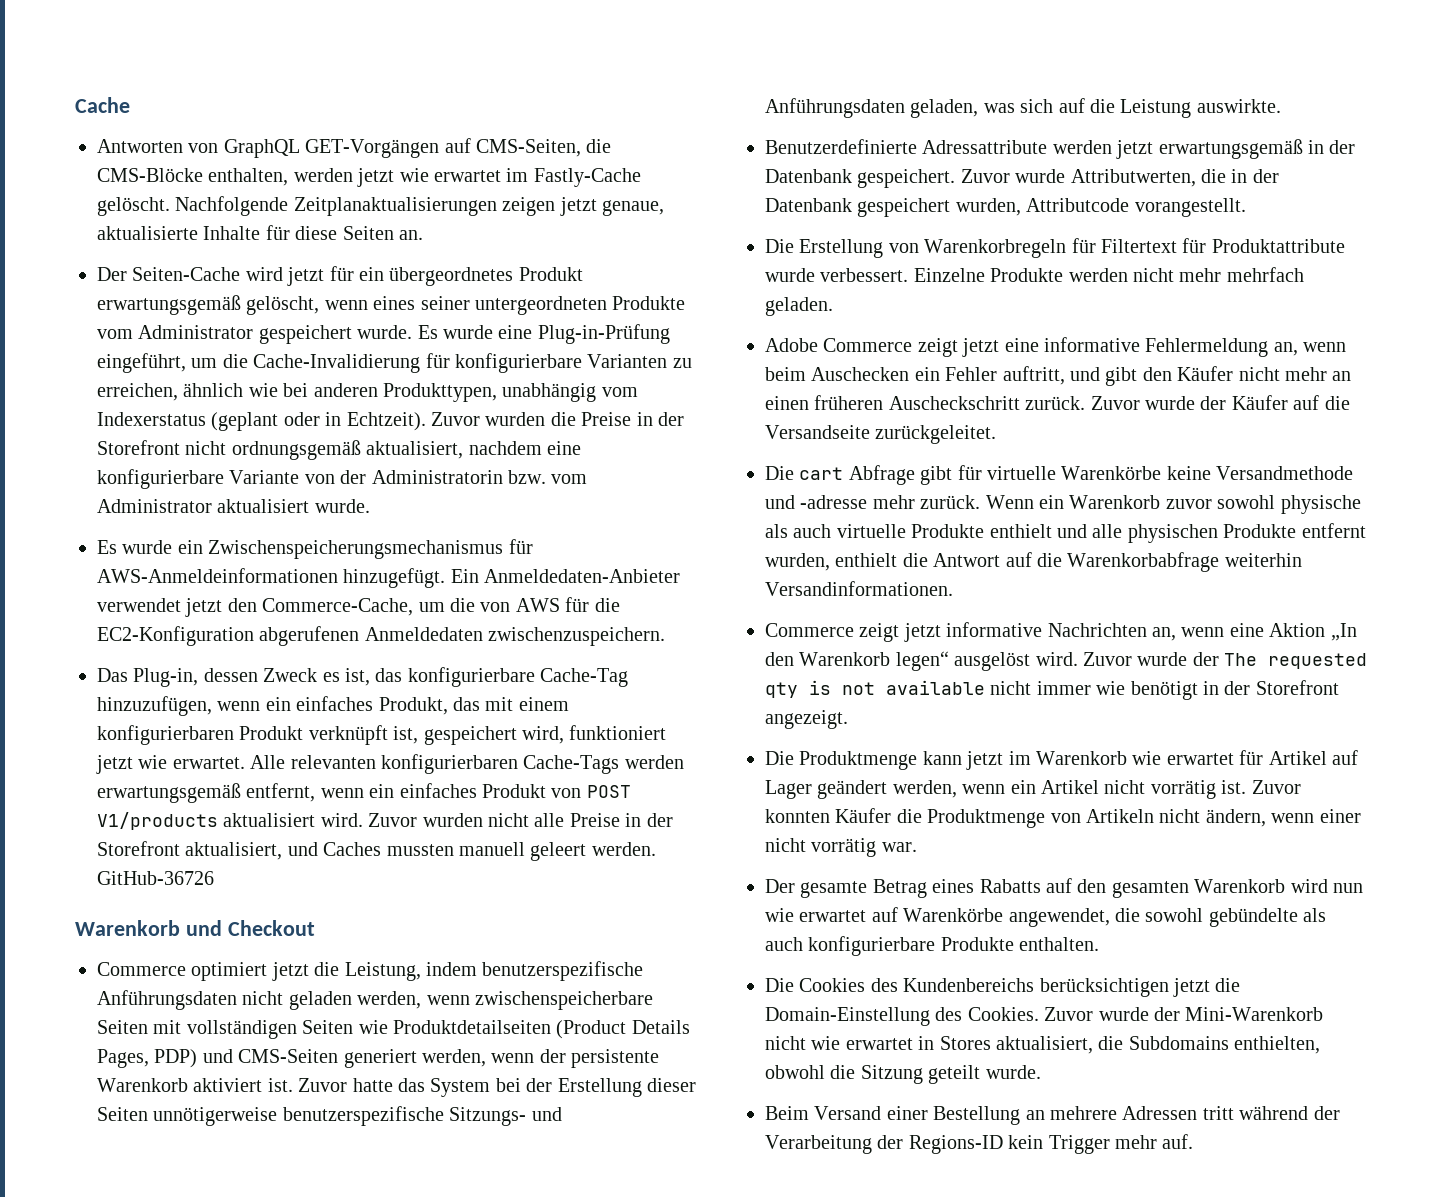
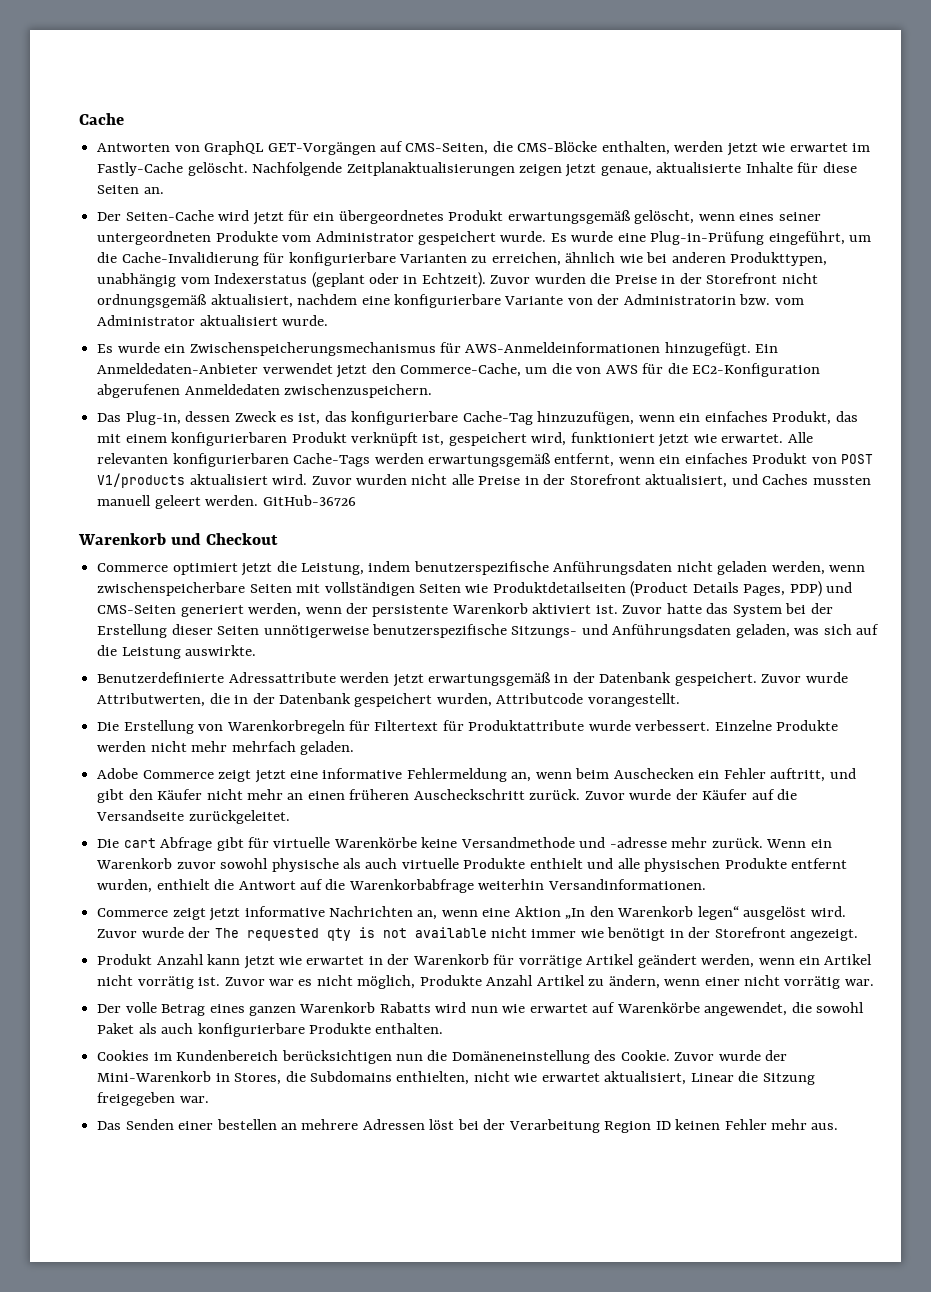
- Die Produktmenge kann jetzt im Warenkorb wie erwartet für Artikel auf Lager geändert werden, wenn ein Artikel nicht vorrätig ist.
+ Produkt Anzahl kann jetzt wie erwartet in der Warenkorb für vorrätige Artikel geändert werden, wenn ein Artikel nicht vorrätig ist.
- Zuvor konnten Käufer die Produktmenge von Artikeln nicht ändern, wenn einer nicht vorrätig war.
+ Zuvor war es nicht möglich, Produkte Anzahl Artikel zu ändern, wenn einer nicht vorrätig war.
- Der gesamte Betrag eines Rabatts auf den gesamten Warenkorb wird nun wie erwartet auf Warenkörbe angewendet, die sowohl gebündelte als auch konfigurierbare Produkte enthalten.
+ Der volle Betrag eines ganzen Warenkorb Rabatts wird nun wie erwartet auf Warenkörbe angewendet, die sowohl Paket als auch konfigurierbare Produkte enthalten.
- Die Cookies des Kundenbereichs berücksichtigen jetzt die Domain-Einstellung des Cookies. Zuvor wurde der Mini-Warenkorb nicht wie erwartet in Stores aktualisiert, die Subdomains enthielten, obwohl die Sitzung geteilt wurde.
- Beim Versand einer Bestellung an mehrere Adressen tritt während der Verarbeitung der Regions-ID kein Trigger mehr auf.
+ Cookies im Kundenbereich berücksichtigen nun die Domäneneinstellung des Cookie. Zuvor wurde der Mini-Warenkorb in Stores, die Subdomains enthielten, nicht wie erwartet aktualisiert, Linear die Sitzung freigegeben war.
+ Das Senden einer bestellen an mehrere Adressen löst bei der Verarbeitung Region ID keinen Fehler mehr aus.

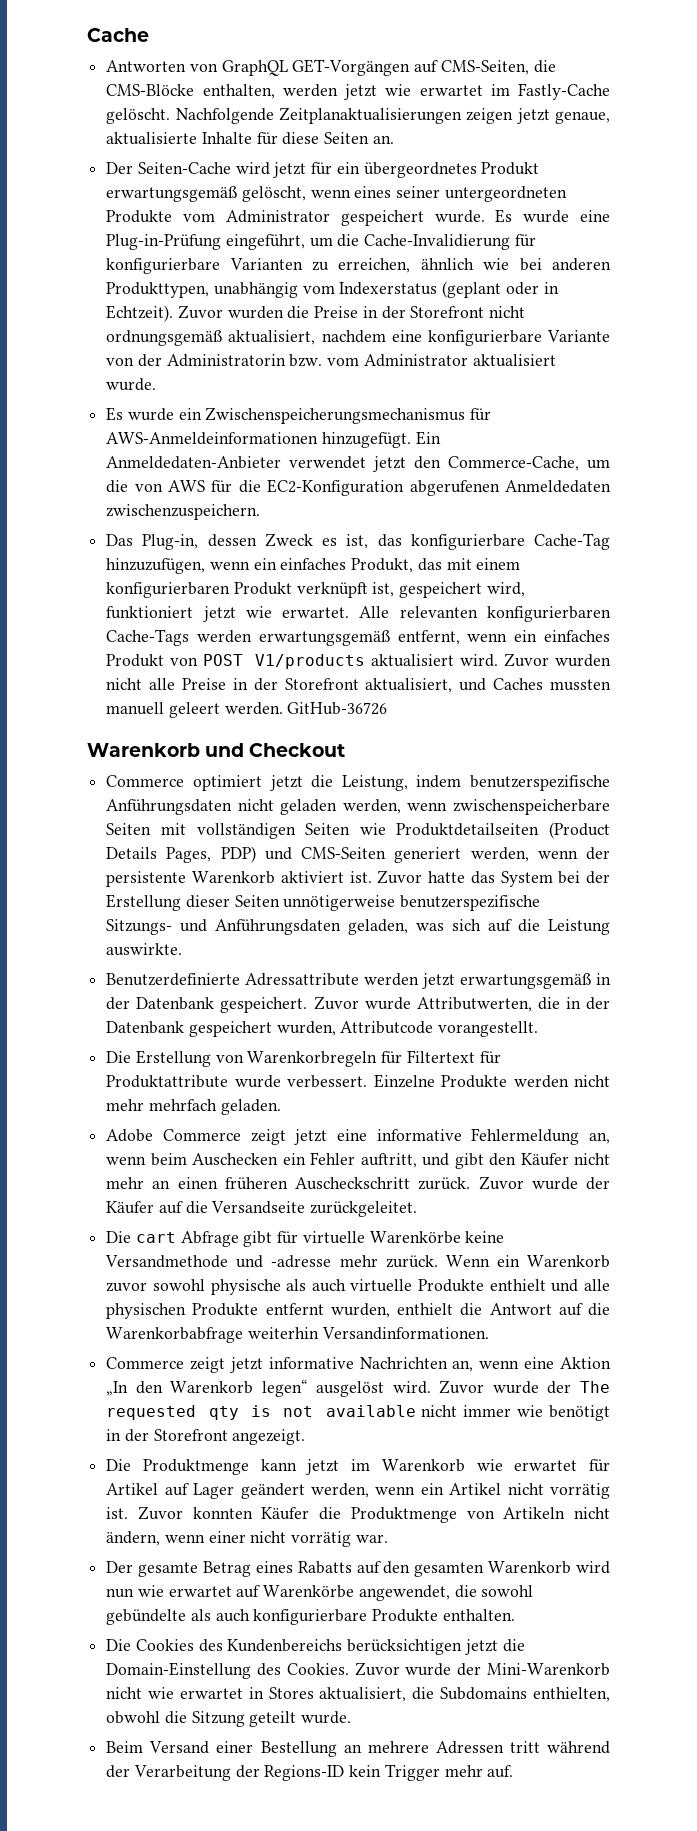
- Produkt Anzahl kann jetzt wie erwartet in der Warenkorb für vorrätige Artikel geändert werden, wenn ein Artikel nicht vorrätig ist.
+ Die Produktmenge kann jetzt im Warenkorb wie erwartet für Artikel auf Lager geändert werden, wenn ein Artikel nicht vorrätig ist.
- Zuvor war es nicht möglich, Produkte Anzahl Artikel zu ändern, wenn einer nicht vorrätig war.
+ Zuvor konnten Käufer die Produktmenge von Artikeln nicht ändern, wenn einer nicht vorrätig war.
- Der volle Betrag eines ganzen Warenkorb Rabatts wird nun wie erwartet auf Warenkörbe angewendet, die sowohl Paket als auch konfigurierbare Produkte enthalten.
+ Der gesamte Betrag eines Rabatts auf den gesamten Warenkorb wird nun wie erwartet auf Warenkörbe angewendet, die sowohl gebündelte als auch konfigurierbare Produkte enthalten.
- Cookies im Kundenbereich berücksichtigen nun die Domäneneinstellung des Cookie. Zuvor wurde der Mini-Warenkorb in Stores, die Subdomains enthielten, nicht wie erwartet aktualisiert, Linear die Sitzung freigegeben war.
- Das Senden einer bestellen an mehrere Adressen löst bei der Verarbeitung Region ID keinen Fehler mehr aus.
+ Die Cookies des Kundenbereichs berücksichtigen jetzt die Domain-Einstellung des Cookies. Zuvor wurde der Mini-Warenkorb nicht wie erwartet in Stores aktualisiert, die Subdomains enthielten, obwohl die Sitzung geteilt wurde.
+ Beim Versand einer Bestellung an mehrere Adressen tritt während der Verarbeitung der Regions-ID kein Trigger mehr auf.

